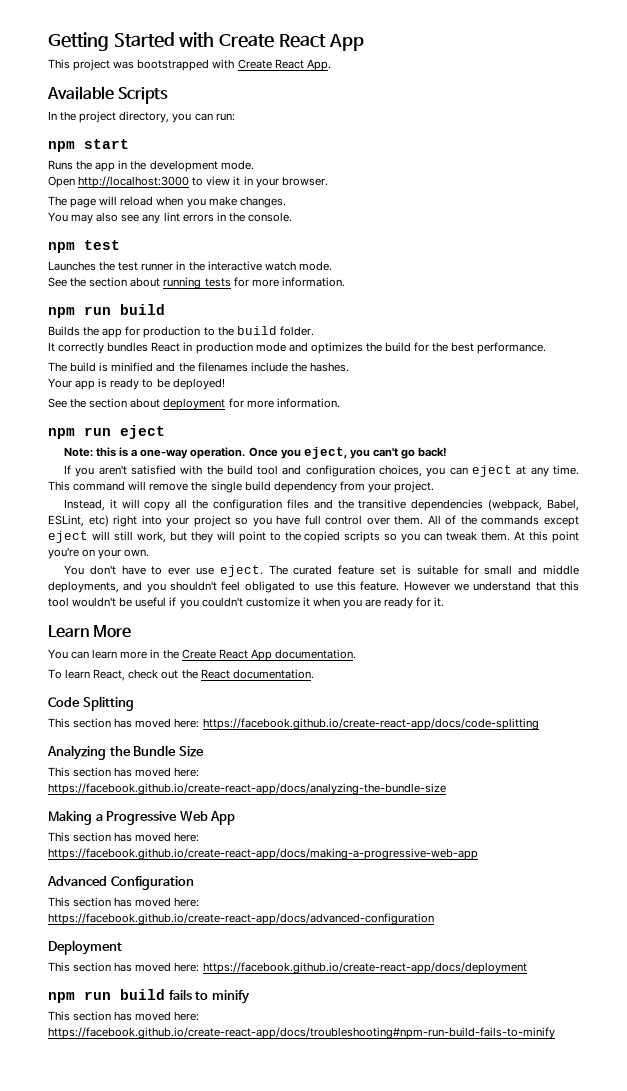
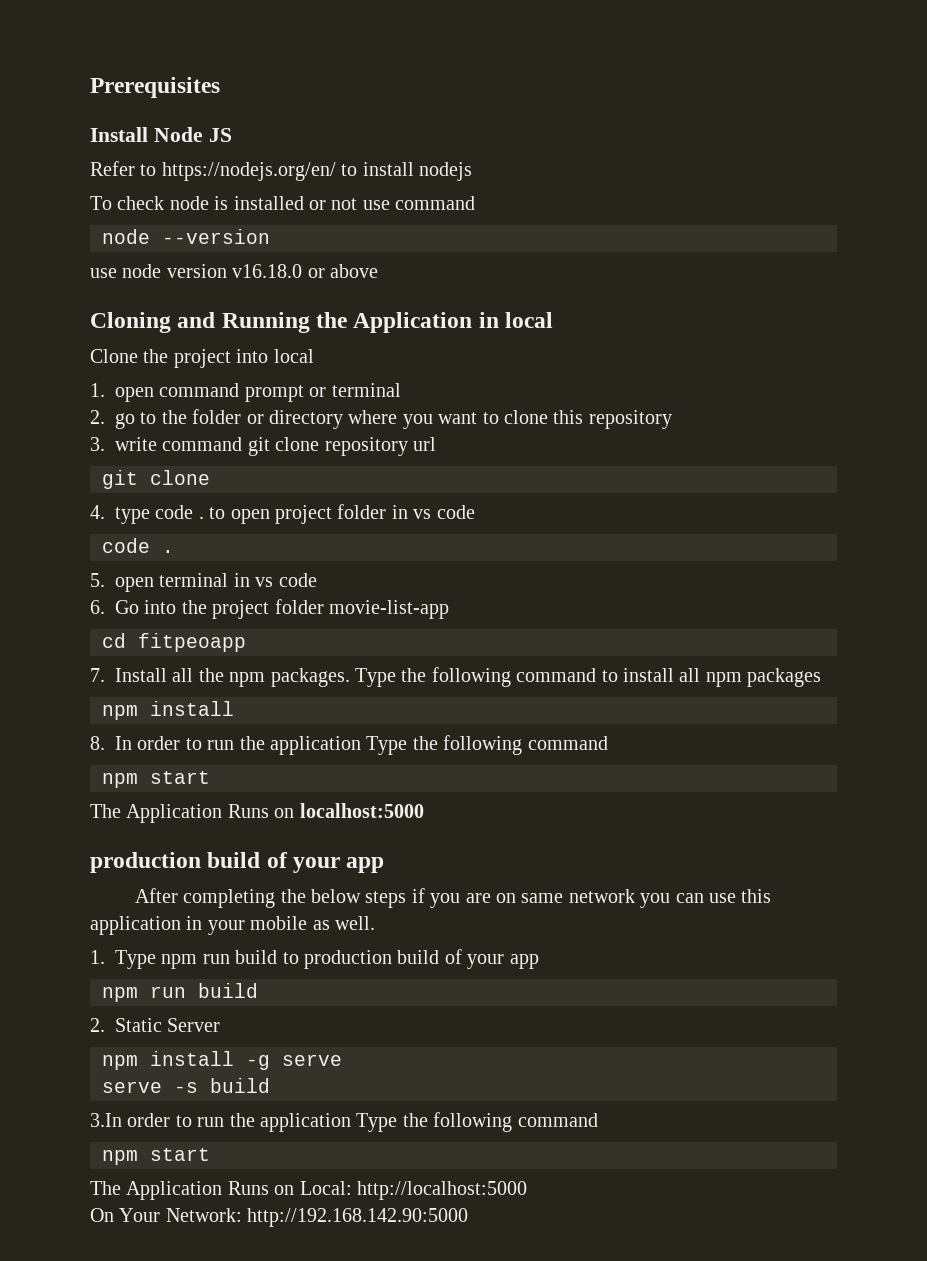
- Getting Started with Create React App
- This project was bootstrapped with Create React App.
- Available Scripts
- In the project directory, you can run:
+ Prerequisites
+ Install Node JS
+ Refer to https://nodejs.org/en/ to install nodejs
+ To check node is installed or not use command
+ node --version
+ use node version v16.18.0 or above
+ Cloning and Running the Application in local
+ Clone the project into local
+ 1. open command prompt or terminal
+ 2. go to the folder or directory where you want to clone this repository
+ 3. write command git clone repository url
+ git clone
+ 4. type code . to open project folder in vs code
+ code .
+ 5. open terminal in vs code
+ 6. Go into the project folder movie-list-app
+ cd fitpeoapp
+ 7. Install all the npm packages. Type the following command to install all npm packages
+ npm install
+ 8. In order to run the application Type the following command
  npm start
- Runs the app in the development mode.
- Open http://localhost:3000 to view it in your browser.
- The page will reload when you make changes.
- You may also see any lint errors in the console.
- npm test
- Launches the test runner in the interactive watch mode.
- See the section about running tests for more information.
+ The Application Runs on localhost:5000
+ production build of your app
+ After completing the below steps if you are on same network you can use this application in your mobile as well.
+ 1. Type npm run build to production build of your app
  npm run build
- Builds the app for production to the build folder.
- It correctly bundles React in production mode and optimizes the build for the best performance.
- The build is minified and the filenames include the hashes.
- Your app is ready to be deployed!
- See the section about deployment for more information.
- npm run eject
- Note: this is a one-way operation. Once you eject, you can't go back!
- If you aren't satisfied with the build tool and configuration choices, you can eject at any time. This command will remove the single build dependency from your project.
- Instead, it will copy all the configuration files and the transitive dependencies (webpack, Babel, ESLint, etc) right into your project so you have full control over them. All of the commands except eject will still work, but they will point to the copied scripts so you can tweak them. At this point you're on your own.
- You don't have to ever use eject. The curated feature set is suitable for small and middle deployments, and you shouldn't feel obligated to use this feature. However we understand that this tool wouldn't be useful if you couldn't customize it when you are ready for it.
- Learn More
- You can learn more in the Create React App documentation.
- To learn React, check out the React documentation.
- Code Splitting
- This section has moved here: https://facebook.github.io/create-react-app/docs/code-splitting
- Analyzing the Bundle Size
- This section has moved here: https://facebook.github.io/create-react-app/docs/analyzing-the-bundle-size
- Making a Progressive Web App
- This section has moved here: https://facebook.github.io/create-react-app/docs/making-a-progressive-web-app
- Advanced Configuration
- This section has moved here: https://facebook.github.io/create-react-app/docs/advanced-configuration
- Deployment
- This section has moved here: https://facebook.github.io/create-react-app/docs/deployment
- npm run build fails to minify
- This section has moved here: https://facebook.github.io/create-react-app/docs/troubleshooting#npm-run-build-fails-to-minify
+ 2. Static Server
+ npm install -g serve
+ serve -s build
+ 3.In order to run the application Type the following command
+ npm start
+ The Application Runs on Local: http://localhost:5000
+ On Your Network: http://192.168.142.90:5000

